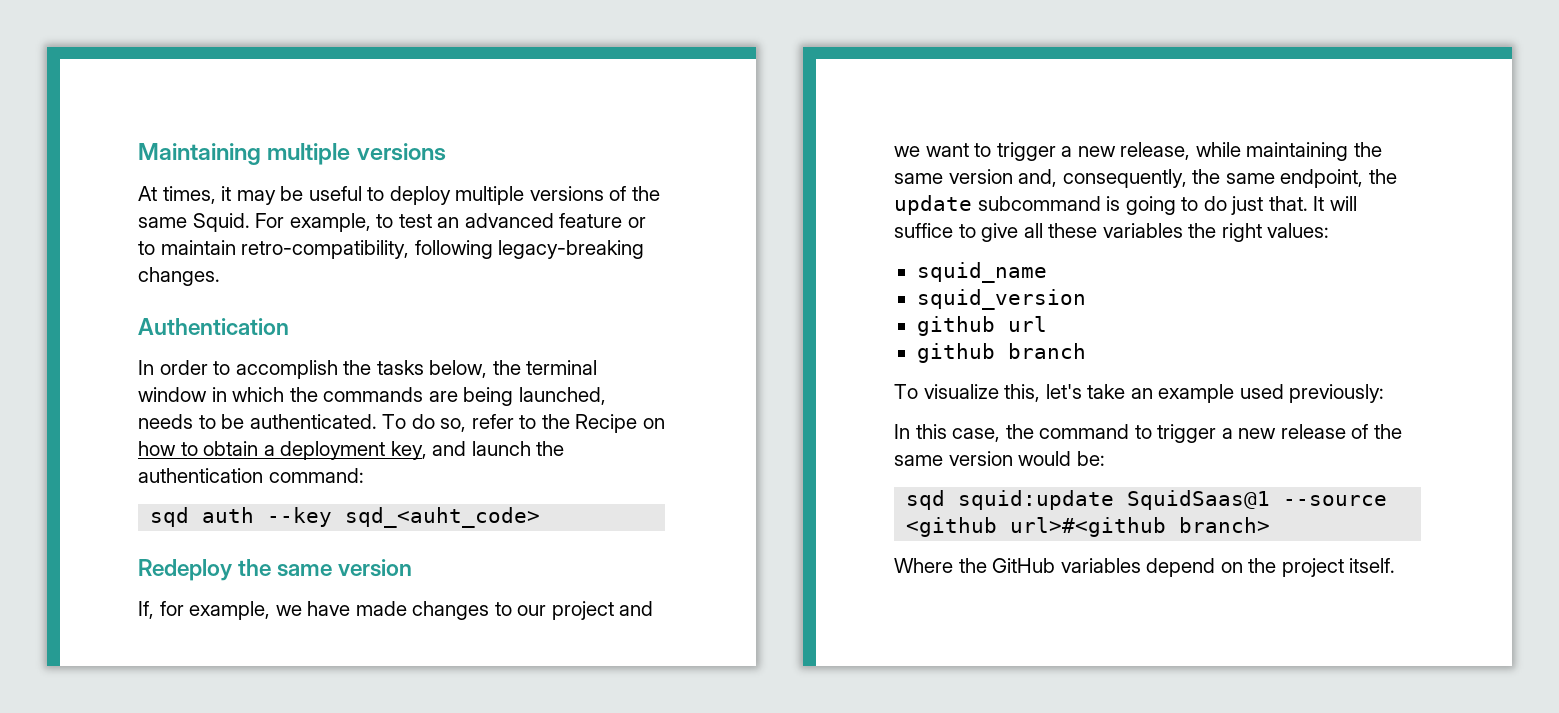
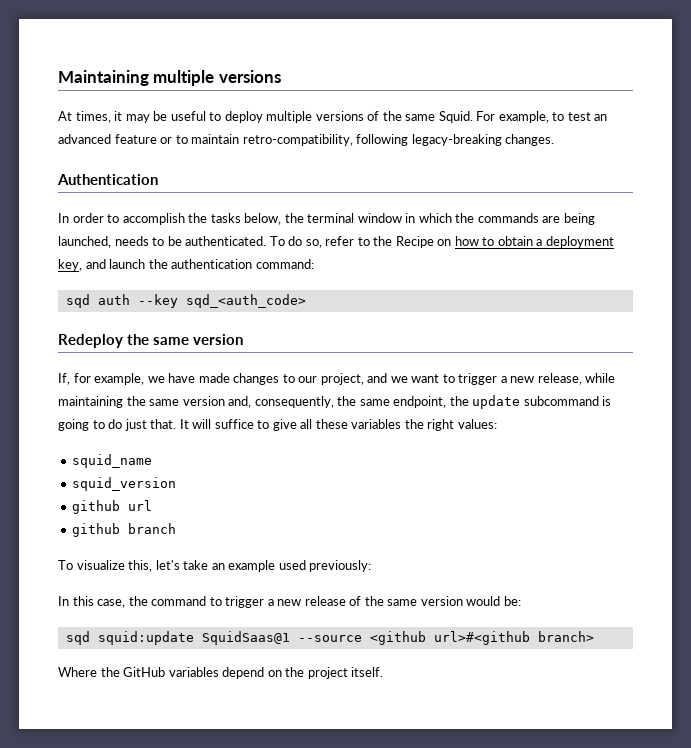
- sqd auth --key sqd_<auht_code>
+ sqd auth --key sqd_<auth_code>
- If, for example, we have made changes to our project and we want to trigger a new release, while maintaining the same version and, consequently, the same endpoint, the update subcommand is going to do just that.
+ If, for example, we have made changes to our project, and we want to trigger a new release, while maintaining the same version and, consequently, the same endpoint, the update subcommand is going to do just that.

